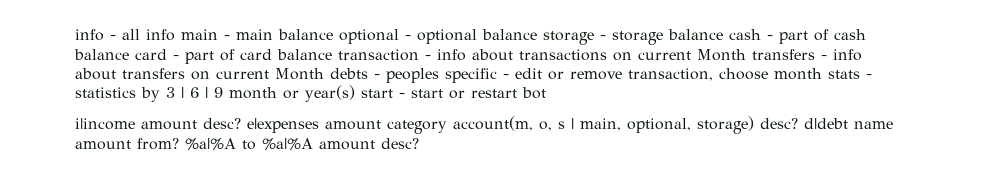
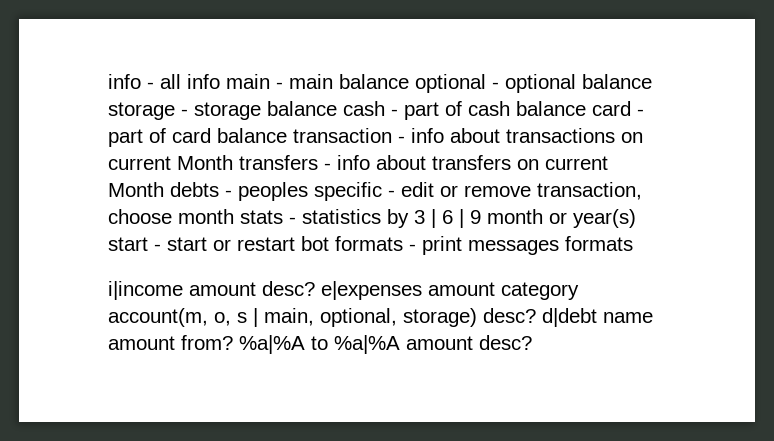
- info - all info main - main balance optional - optional balance storage - storage balance cash - part of cash balance card - part of card balance transaction - info about transactions on current Month transfers - info about transfers on current Month debts - peoples specific - edit or remove transaction, choose month stats - statistics by 3 | 6 | 9 month or year(s) start - start or restart bot
+ info - all info main - main balance optional - optional balance storage - storage balance cash - part of cash balance card - part of card balance transaction - info about transactions on current Month transfers - info about transfers on current Month debts - peoples specific - edit or remove transaction, choose month stats - statistics by 3 | 6 | 9 month or year(s) start - start or restart bot formats - print messages formats

